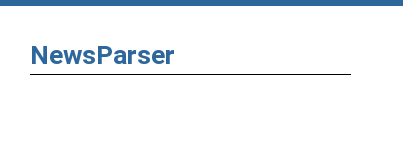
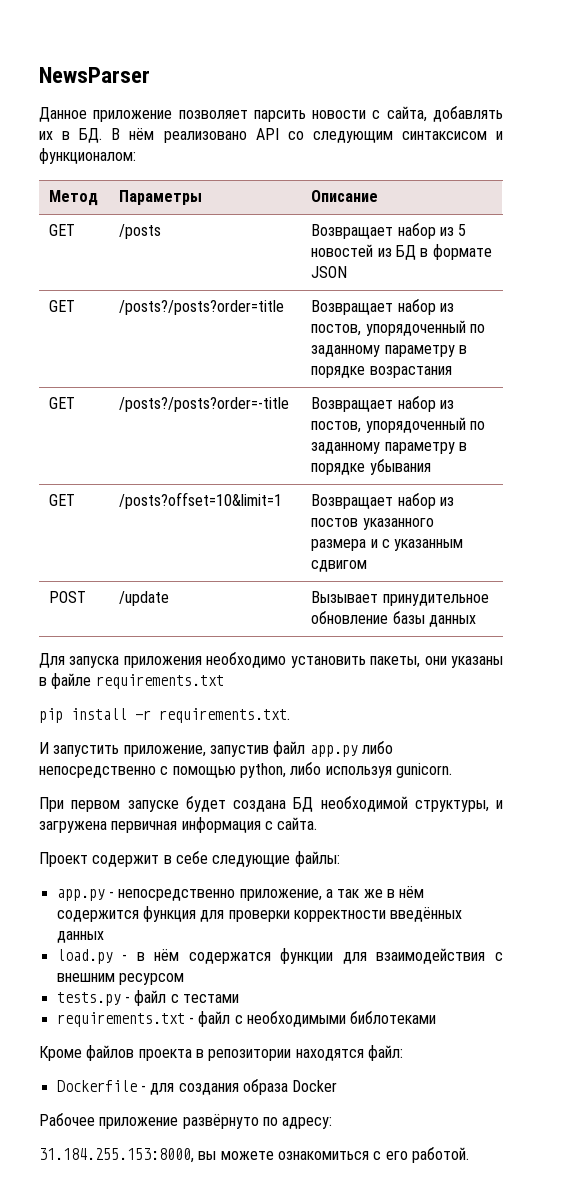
+ Данное приложение позволяет парсить новости с сайта, добавлять их в БД. В нём реализовано API со следующим синтаксисом и функционалом:
+ Метод | Параметры | Описание
+ GET | /posts | Возвращает набор из 5 новостей из БД в формате JSON
+ GET | /posts?/posts?order=title | Возвращает набор из постов, упорядоченный по заданному параметру в порядке возрастания
+ GET | /posts?/posts?order=-title | Возвращает набор из постов, упорядоченный по заданному параметру в порядке убывания
+ GET | /posts?offset=10&limit=1 | Возвращает набор из постов указанного размера и с указанным сдвигом
+ POST | /update | Вызывает принудительное обновление базы данных
+ Для запуска приложения необходимо установить пакеты, они указаны в файле requirements.txt
+ pip install -r requirements.txt.
+ И запустить приложение, запустив файл app.py либо непосредственно с помощью python, либо используя gunicorn.
+ При первом запуске будет создана БД необходимой структуры, и загружена первичная информация с сайта.
+ Проект содержит в себе следующие файлы:
+ app.py - непосредственно приложение, а так же в нём содержится функция для проверки корректности введённых данных
+ load.py - в нём содержатся функции для взаимодействия с внешним ресурсом
+ tests.py - файл с тестами
+ requirements.txt - файл с необходимыми библотеками
+ Кроме файлов проекта в репозитории находятся файл:
+ Dockerfile - для создания образа Docker
+ Рабочее приложение развёрнуто по адресу:
+ 31.184.255.153:8000, вы можете ознакомиться с его работой.

